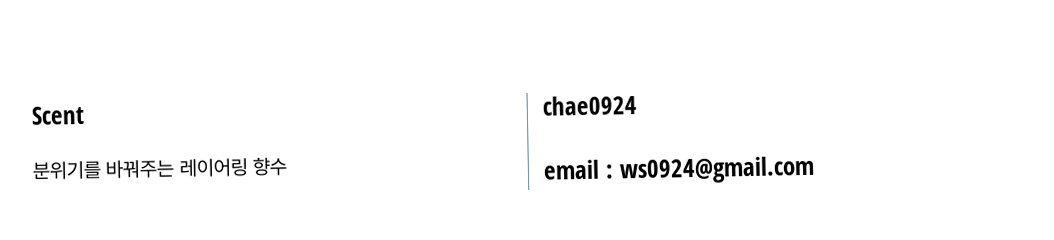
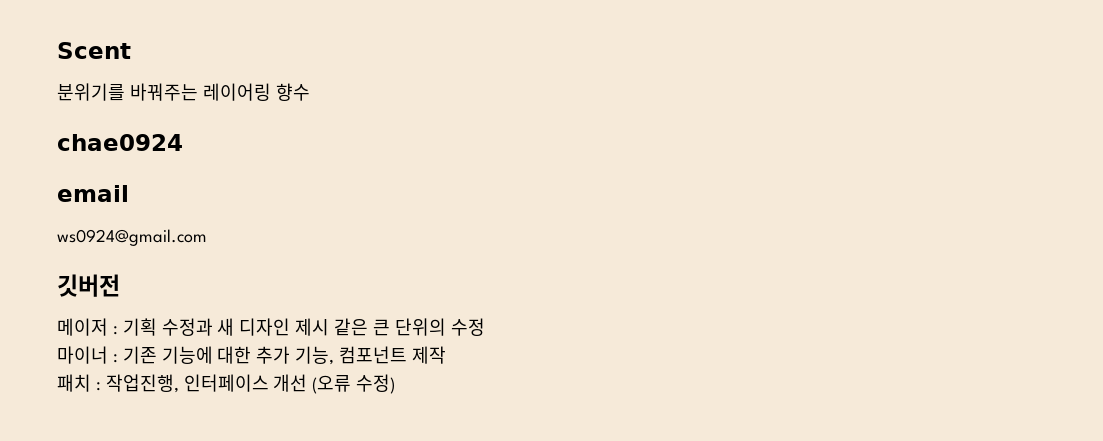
- email : ws0924@gmail.com
+ email
+ ws0924@gmail.com
+ 깃버전
+ 메이저 : 기획 수정과 새 디자인 제시 같은 큰 단위의 수정
+ 마이너 : 기존 기능에 대한 추가 기능, 컴포넌트 제작
+ 패치 : 작업진행, 인터페이스 개선 (오류 수정)

